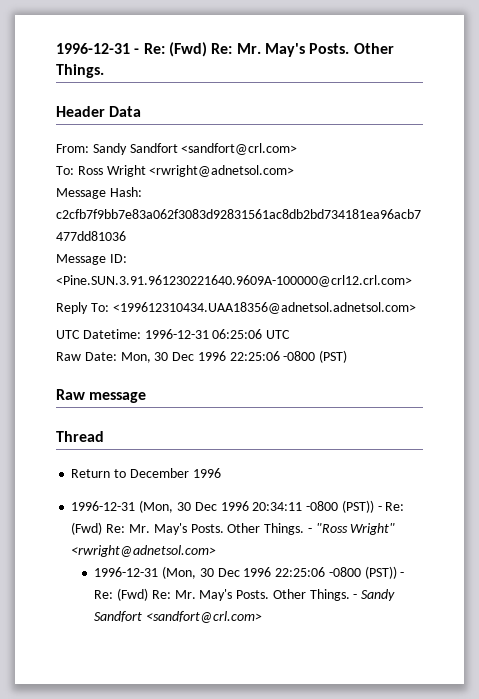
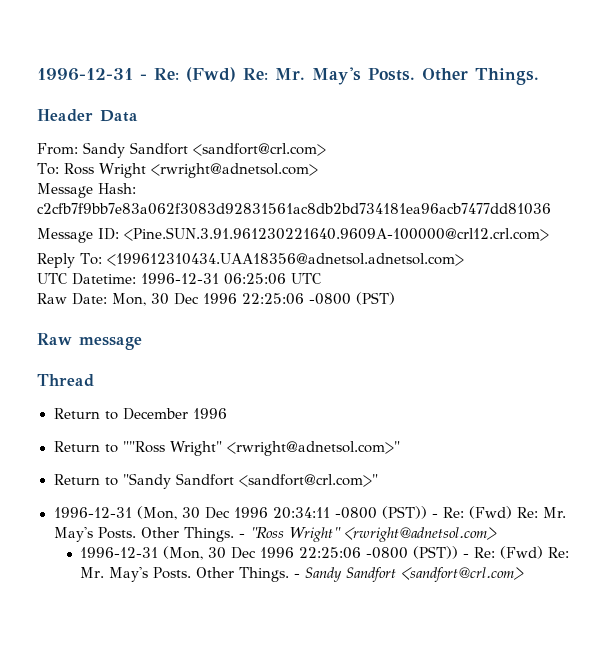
+ Return to ""Ross Wright" <rwright@adnetsol.com>"
+ Return to "Sandy Sandfort <sandfort@crl.com>"

